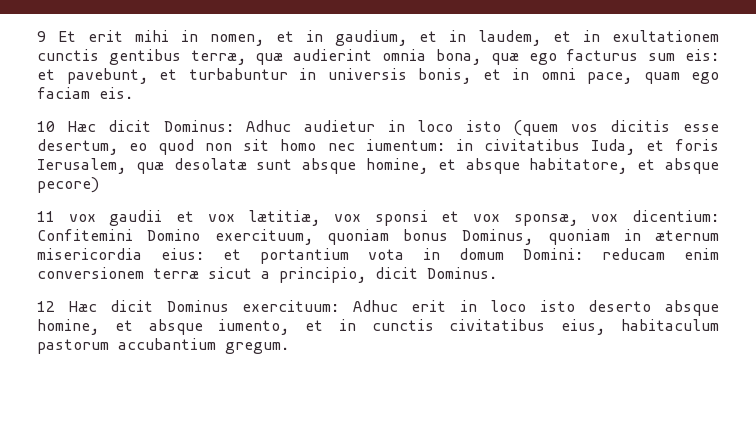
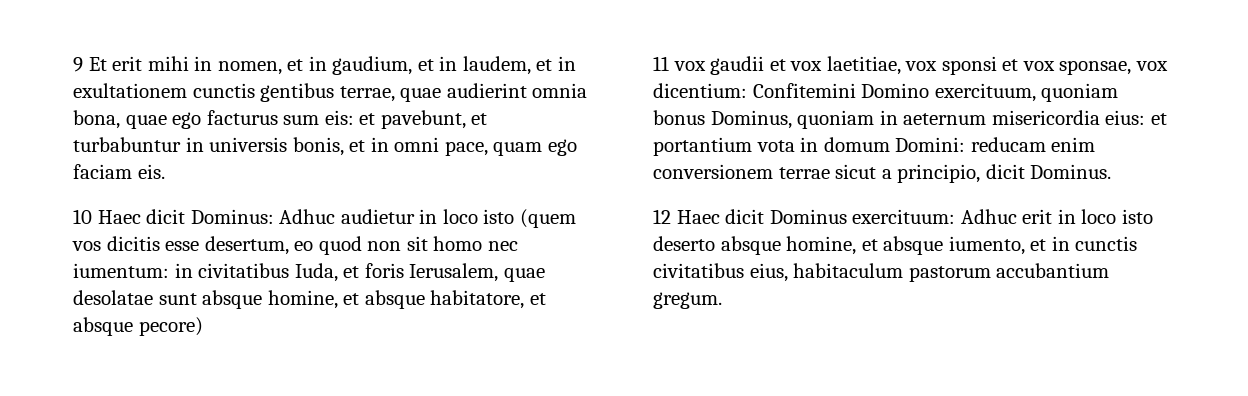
- 9 Et erit mihi in nomen, et in gaudium, et in laudem, et in exultationem cunctis gentibus terræ, quæ audierint omnia bona, quæ ego facturus sum eis: et pavebunt, et turbabuntur in universis bonis, et in omni pace, quam ego faciam eis.
+ 9 Et erit mihi in nomen, et in gaudium, et in laudem, et in exultationem cunctis gentibus terrae, quae audierint omnia bona, quae ego facturus sum eis: et pavebunt, et turbabuntur in universis bonis, et in omni pace, quam ego faciam eis.
- 10 Hæc dicit Dominus: Adhuc audietur in loco isto (quem vos dicitis esse desertum, eo quod non sit homo nec iumentum: in civitatibus Iuda, et foris Ierusalem, quæ desolatæ sunt absque homine, et absque habitatore, et absque pecore)
+ 10 Haec dicit Dominus: Adhuc audietur in loco isto (quem vos dicitis esse desertum, eo quod non sit homo nec iumentum: in civitatibus Iuda, et foris Ierusalem, quae desolatae sunt absque homine, et absque habitatore, et absque pecore)
- 11 vox gaudii et vox lætitiæ, vox sponsi et vox sponsæ, vox dicentium: Confitemini Domino exercituum, quoniam bonus Dominus, quoniam in æternum misericordia eius: et portantium vota in domum Domini: reducam enim conversionem terræ sicut a principio, dicit Dominus.
+ 11 vox gaudii et vox laetitiae, vox sponsi et vox sponsae, vox dicentium: Confitemini Domino exercituum, quoniam bonus Dominus, quoniam in aeternum misericordia eius: et portantium vota in domum Domini: reducam enim conversionem terrae sicut a principio, dicit Dominus.
- 12 Hæc dicit Dominus exercituum: Adhuc erit in loco isto deserto absque homine, et absque iumento, et in cunctis civitatibus eius, habitaculum pastorum accubantium gregum.
+ 12 Haec dicit Dominus exercituum: Adhuc erit in loco isto deserto absque homine, et absque iumento, et in cunctis civitatibus eius, habitaculum pastorum accubantium gregum.

